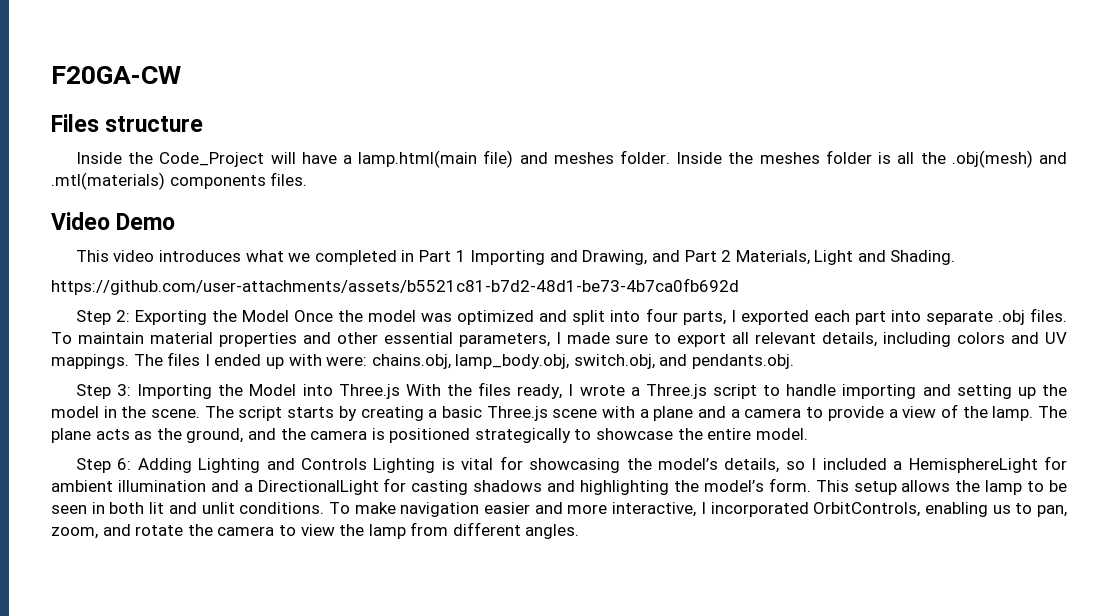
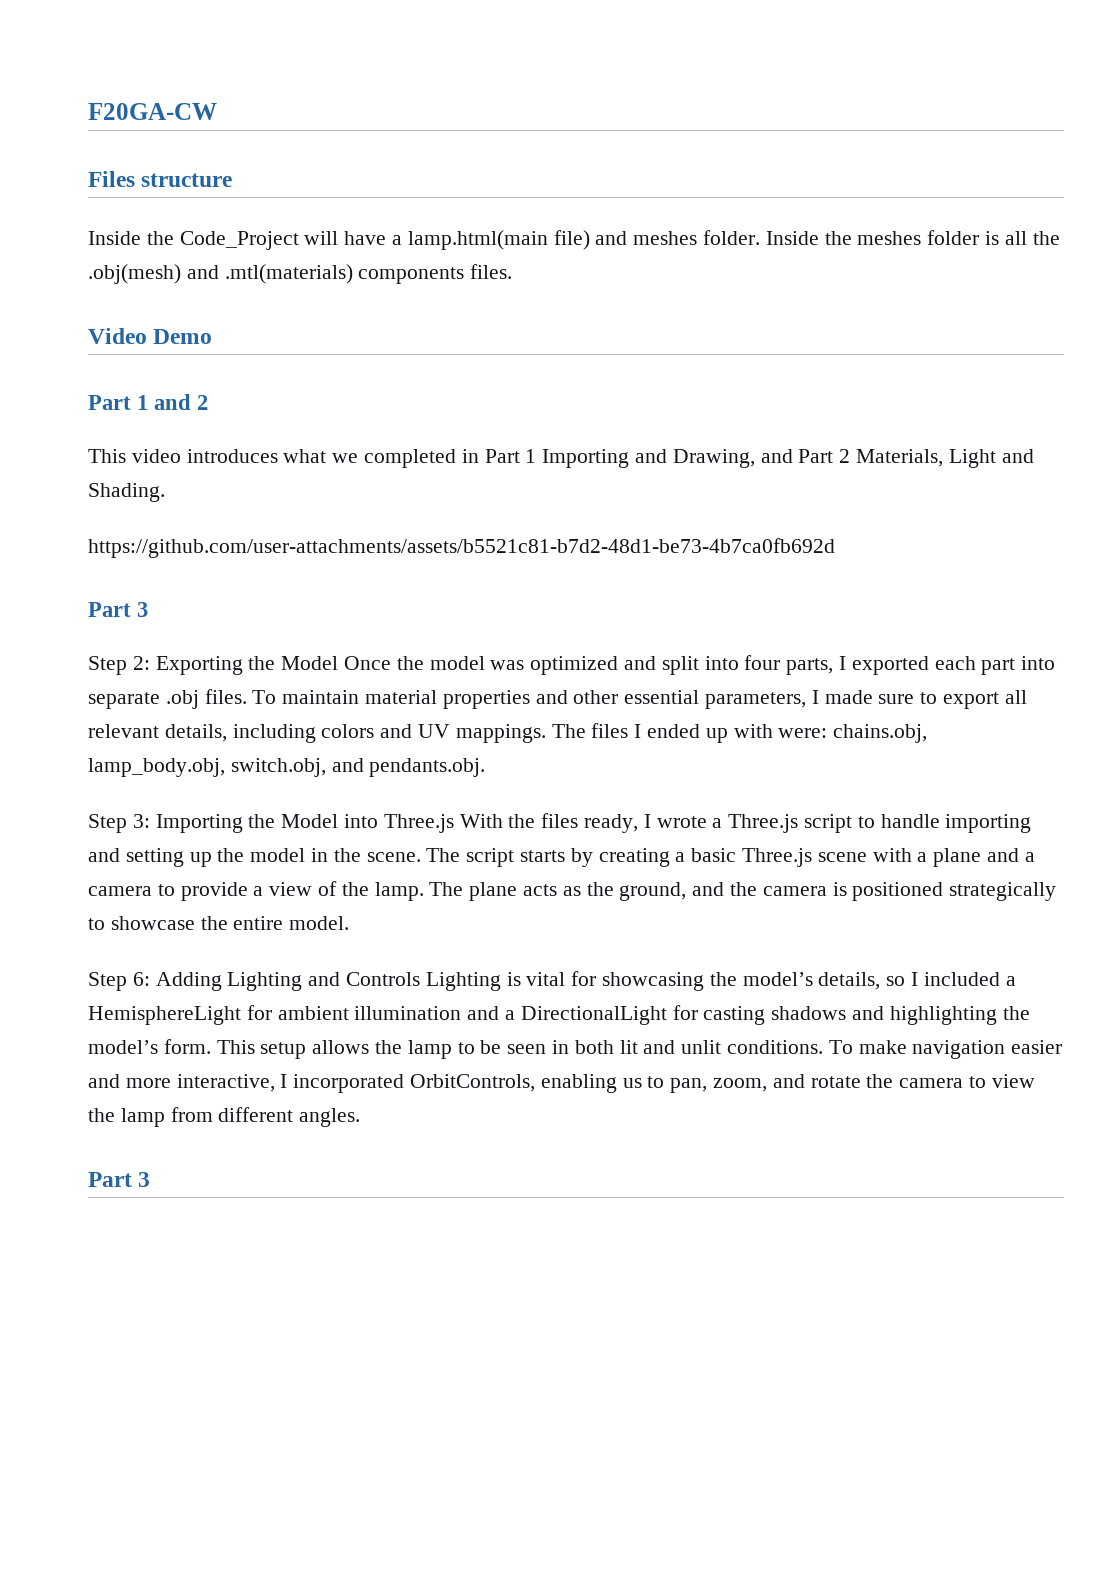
+ Part 1 and 2
  https://github.com/user-attachments/assets/b5521c81-b7d2-48d1-be73-4b7ca0fb692d
+ Part 3
  To make navigation easier and more interactive, I incorporated OrbitControls, enabling us to pan, zoom, and rotate the camera to view the lamp from different angles.
+ Part 3

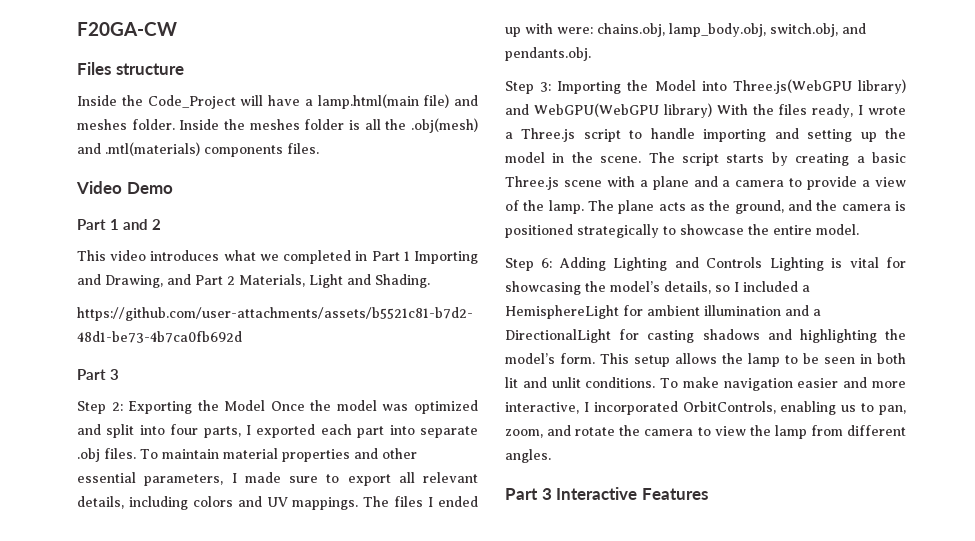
- Step 3: Importing the Model into Three.js With the files ready, I wrote a Three.js script to handle importing and setting up the model in the scene.
+ Step 3: Importing the Model into Three.js(WebGPU library) and WebGPU(WebGPU library) With the files ready, I wrote a Three.js script to handle importing and setting up the model in the scene.
  To make navigation easier and more interactive, I incorporated OrbitControls, enabling us to pan, zoom, and rotate the camera to view the lamp from different angles.
- Part 3
+ Part 3 Interactive Features

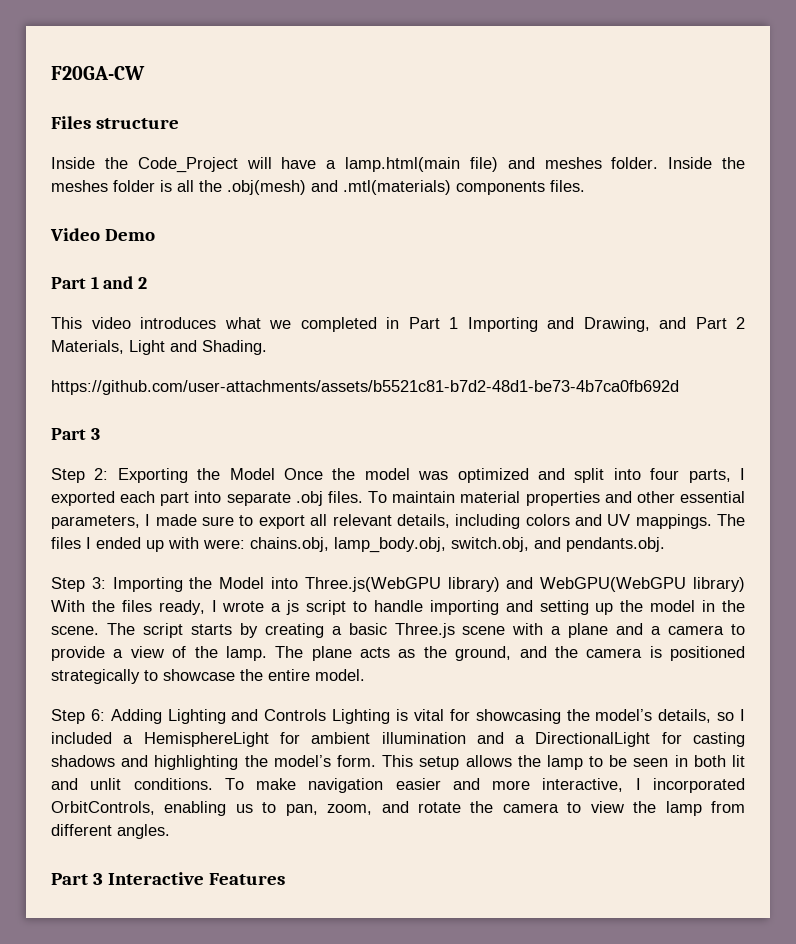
- Step 3: Importing the Model into Three.js(WebGPU library) and WebGPU(WebGPU library) With the files ready, I wrote a Three.js script to handle importing and setting up the model in the scene.
+ Step 3: Importing the Model into Three.js(WebGPU library) and WebGPU(WebGPU library) With the files ready, I wrote a js script to handle importing and setting up the model in the scene.

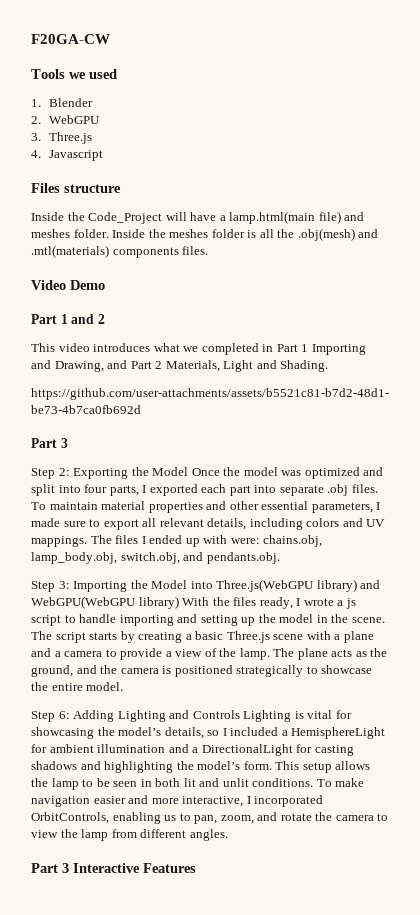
+ Tools we used
+ 1. Blender
+ 2. WebGPU
+ 3. Three.js
+ 4. Javascript

